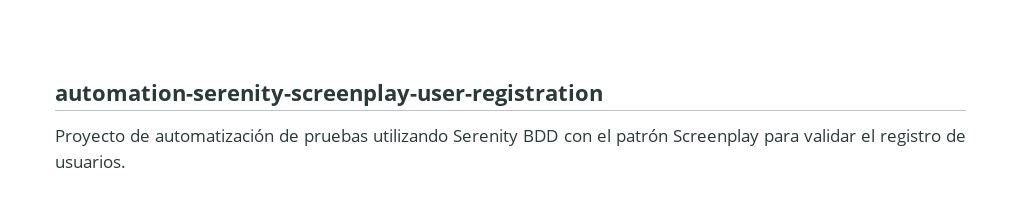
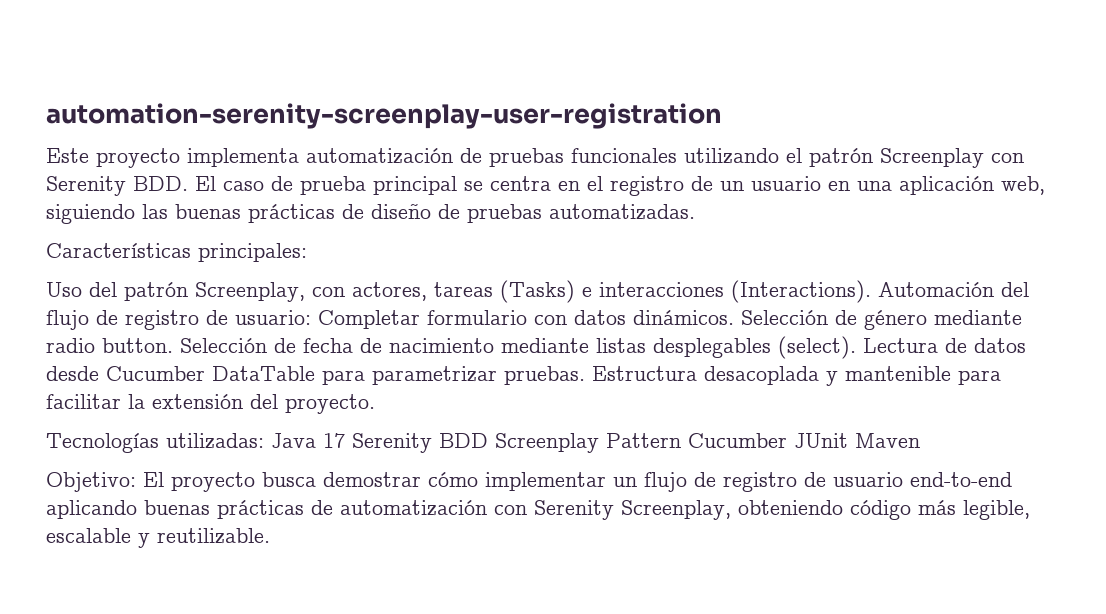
- Proyecto de automatización de pruebas utilizando Serenity BDD con el patrón Screenplay para validar el registro de usuarios.
+ Este proyecto implementa automatización de pruebas funcionales utilizando el patrón Screenplay con Serenity BDD. El caso de prueba principal se centra en el registro de un usuario en una aplicación web, siguiendo las buenas prácticas de diseño de pruebas automatizadas.
+ Características principales:
+ Uso del patrón Screenplay, con actores, tareas (Tasks) e interacciones (Interactions). Automación del flujo de registro de usuario: Completar formulario con datos dinámicos. Selección de género mediante radio button. Selección de fecha de nacimiento mediante listas desplegables (select). Lectura de datos desde Cucumber DataTable para parametrizar pruebas. Estructura desacoplada y mantenible para facilitar la extensión del proyecto.
+ Tecnologías utilizadas: Java 17 Serenity BDD Screenplay Pattern Cucumber JUnit Maven
+ Objetivo: El proyecto busca demostrar cómo implementar un flujo de registro de usuario end-to-end aplicando buenas prácticas de automatización con Serenity Screenplay, obteniendo código más legible, escalable y reutilizable.

